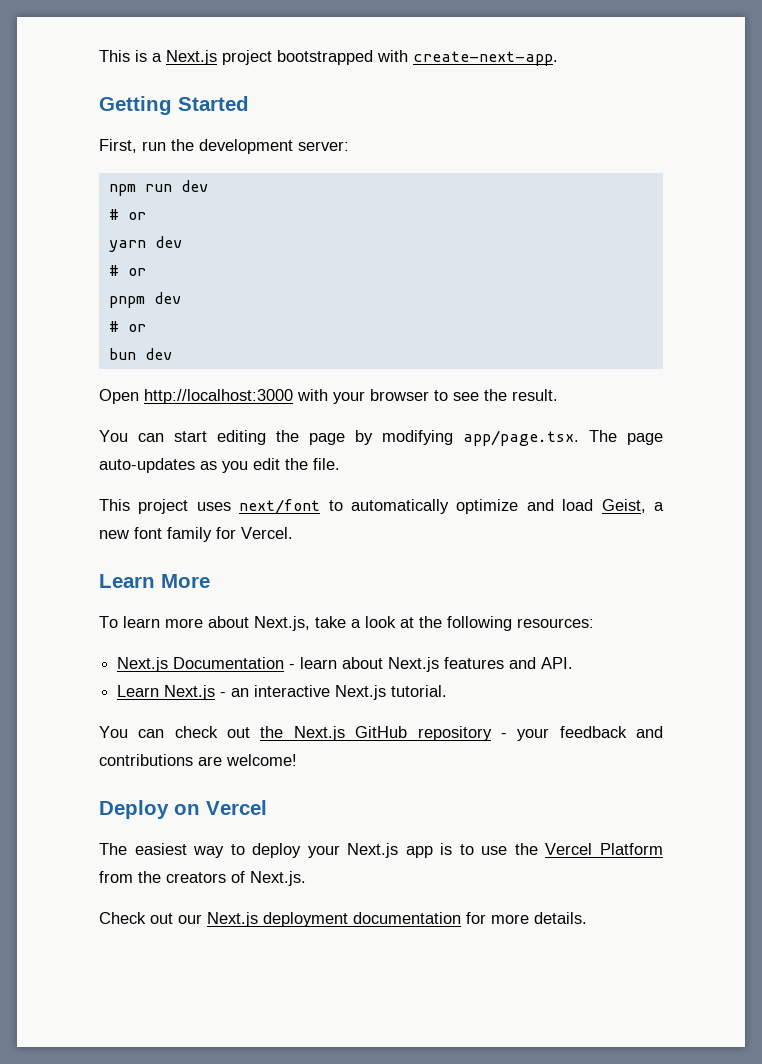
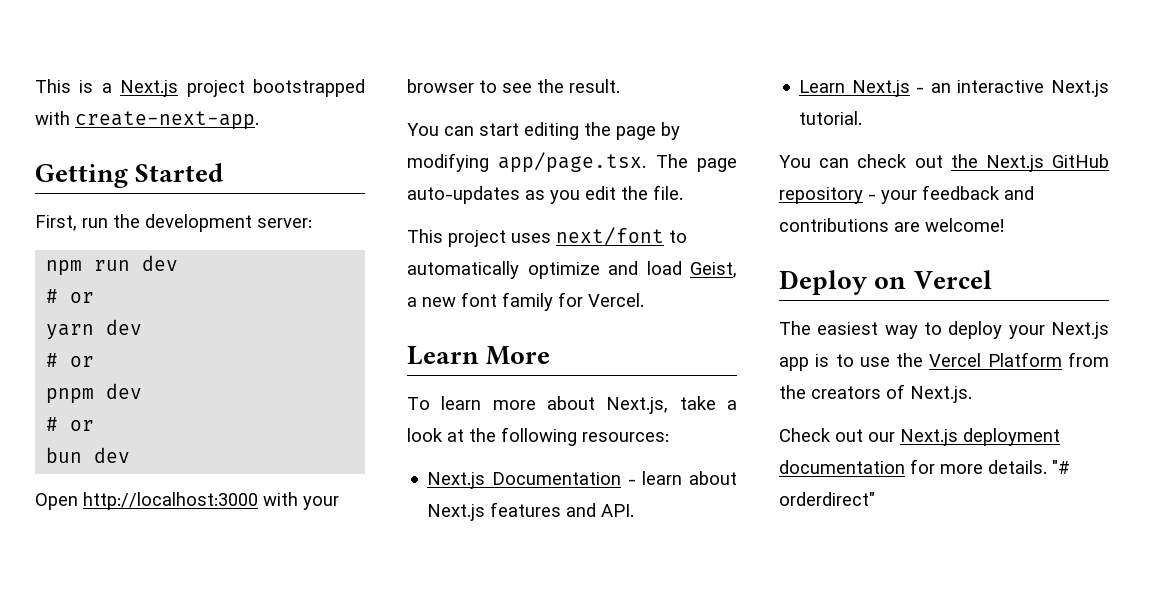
+ "# orderdirect"

